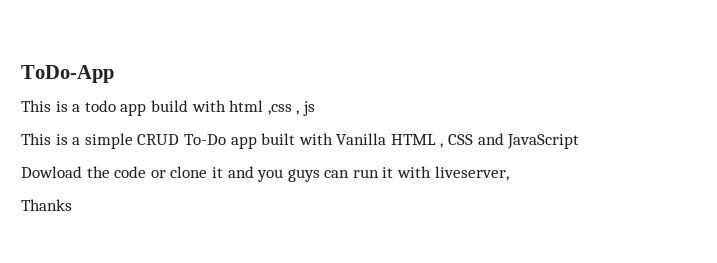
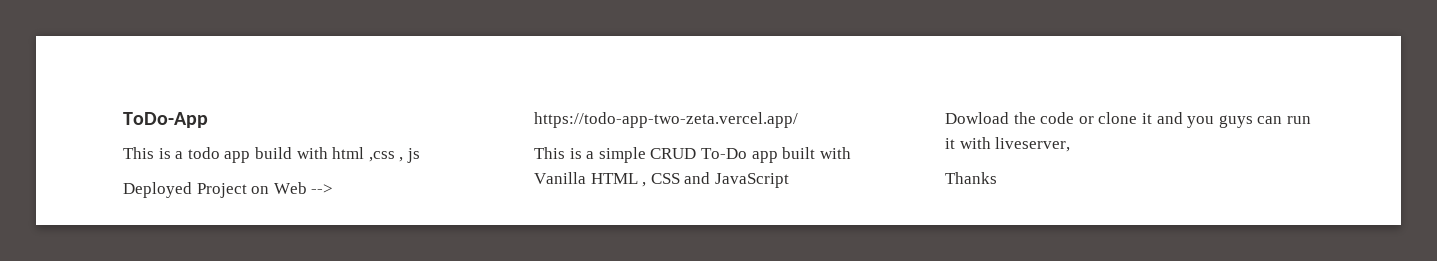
+ Deployed Project on Web --> https://todo-app-two-zeta.vercel.app/

